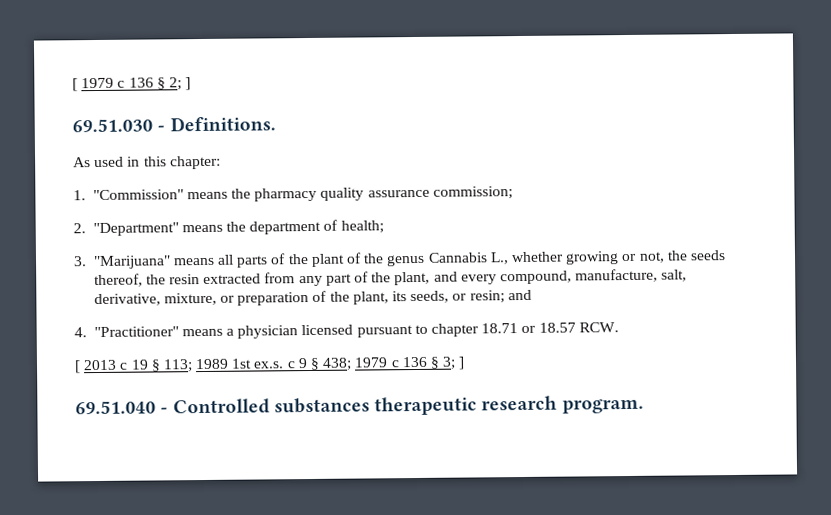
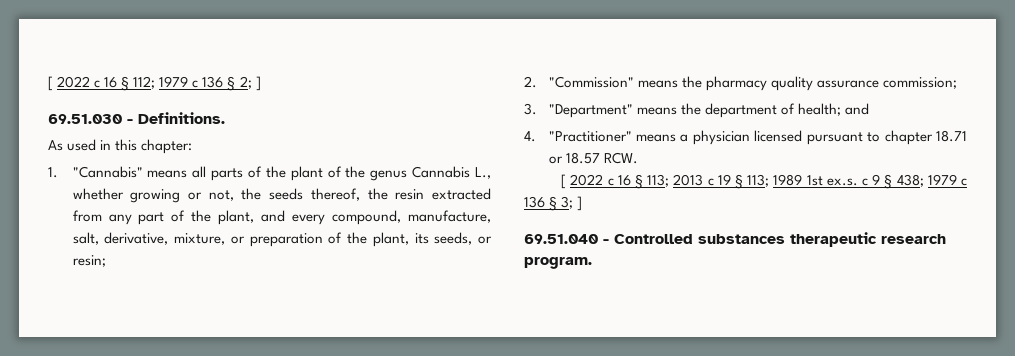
- [ 1979 c 136 § 2; ]
+ [ 2022 c 16 § 112; 1979 c 136 § 2; ]
- 1. "Commission" means the pharmacy quality assurance commission;
- 2. "Department" means the department of health;
- 3. "Marijuana" means all parts of the plant of the genus Cannabis L., whether growing or not, the seeds thereof, the resin extracted from any part of the plant, and every compound, manufacture, salt, derivative, mixture, or preparation of the plant, its seeds, or resin; and
+ 1. "Cannabis" means all parts of the plant of the genus Cannabis L., whether growing or not, the seeds thereof, the resin extracted from any part of the plant, and every compound, manufacture, salt, derivative, mixture, or preparation of the plant, its seeds, or resin;
+ 2. "Commission" means the pharmacy quality assurance commission;
+ 3. "Department" means the department of health; and
- [ 2013 c 19 § 113; 1989 1st ex.s. c 9 § 438; 1979 c 136 § 3; ]
+ [ 2022 c 16 § 113; 2013 c 19 § 113; 1989 1st ex.s. c 9 § 438; 1979 c 136 § 3; ]

